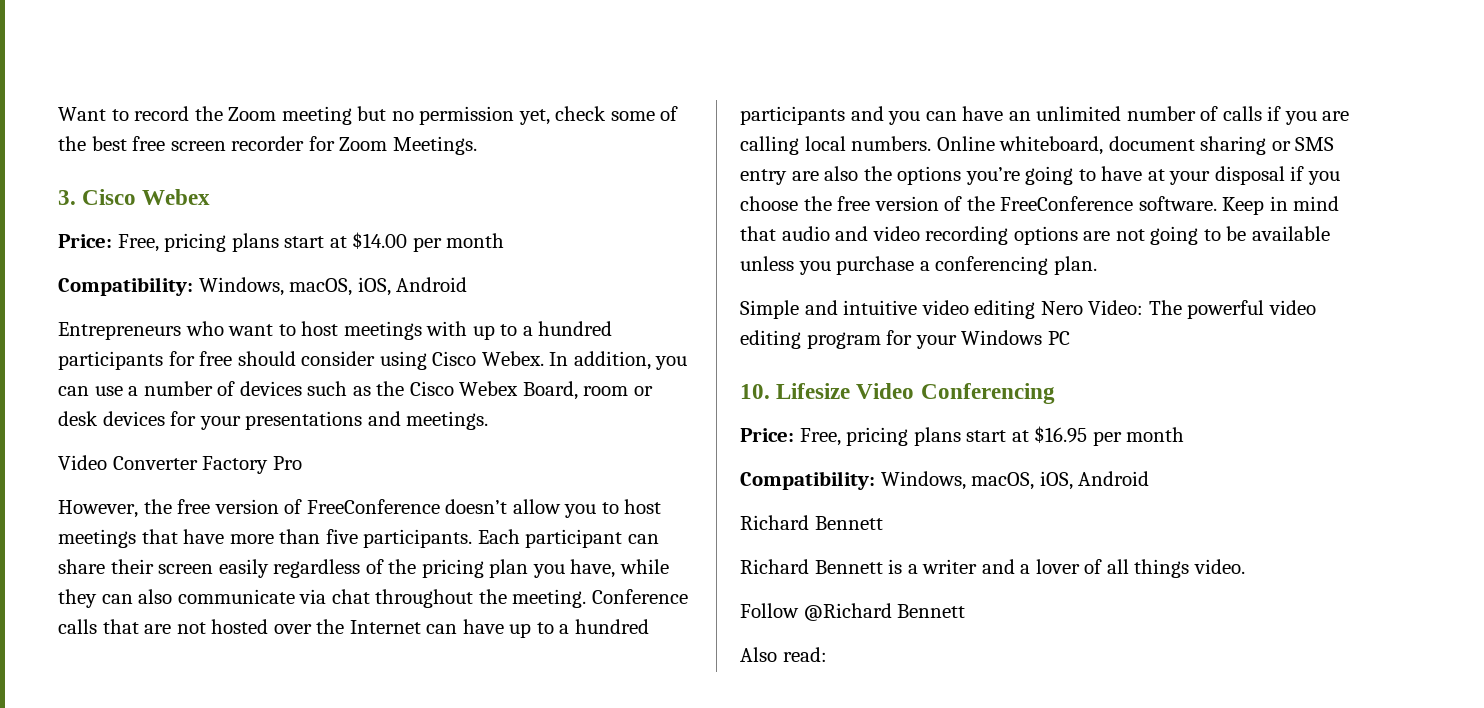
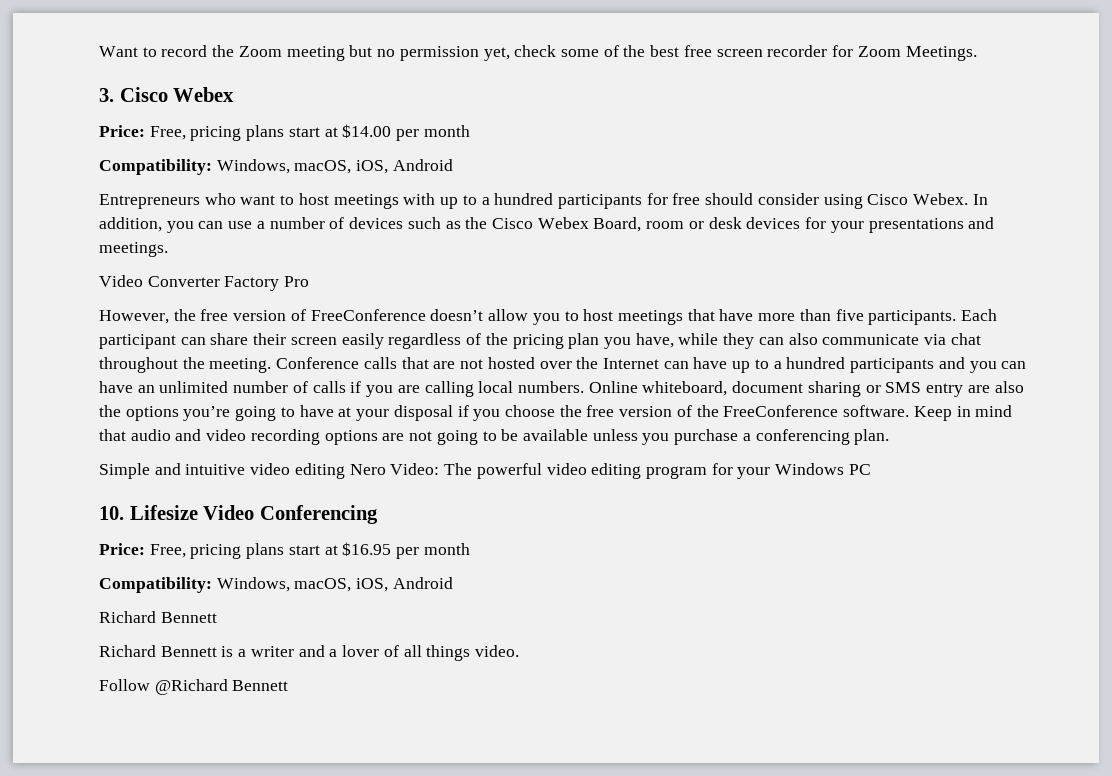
- Also read:

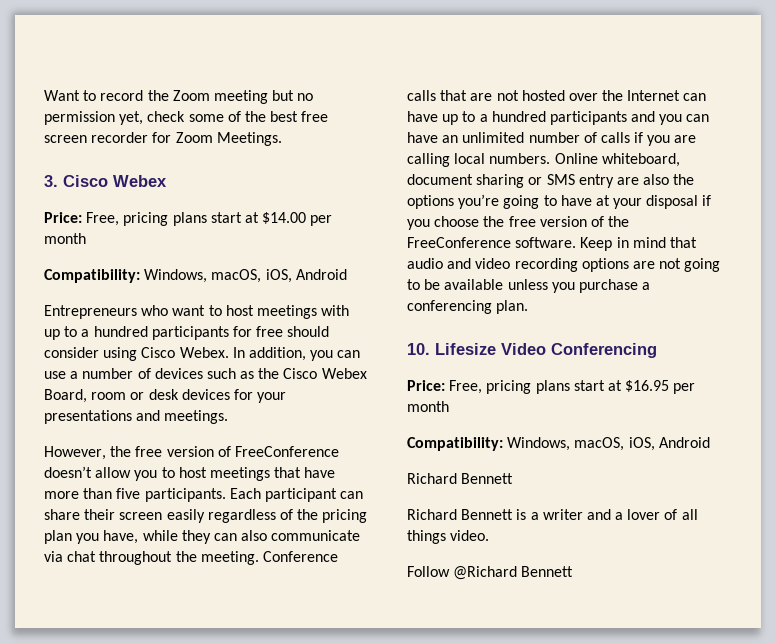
- Video Converter Factory Pro
- Simple and intuitive video editing Nero Video: The powerful video editing program for your Windows PC

